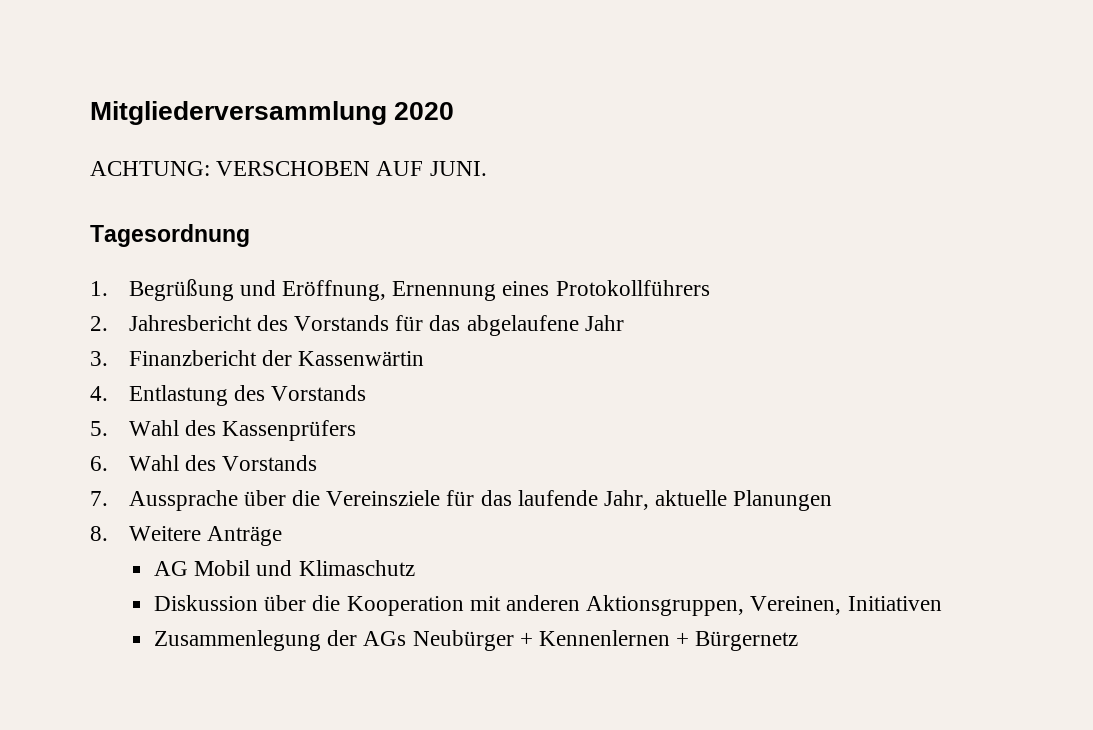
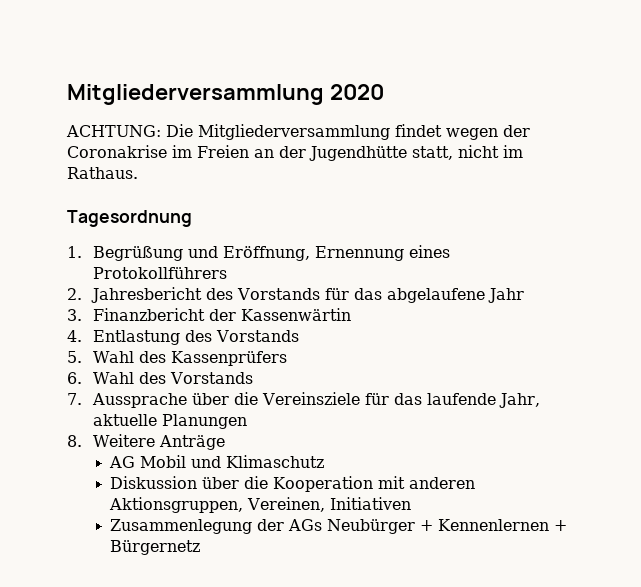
- ACHTUNG: VERSCHOBEN AUF JUNI.
+ ACHTUNG: Die Mitgliederversammlung findet wegen der Coronakrise im Freien an der Jugendhütte statt, nicht im Rathaus.

